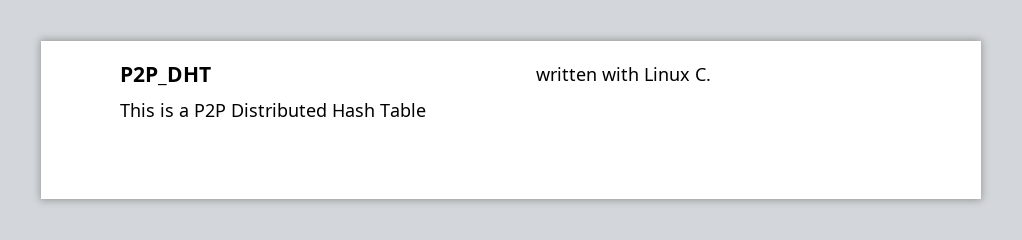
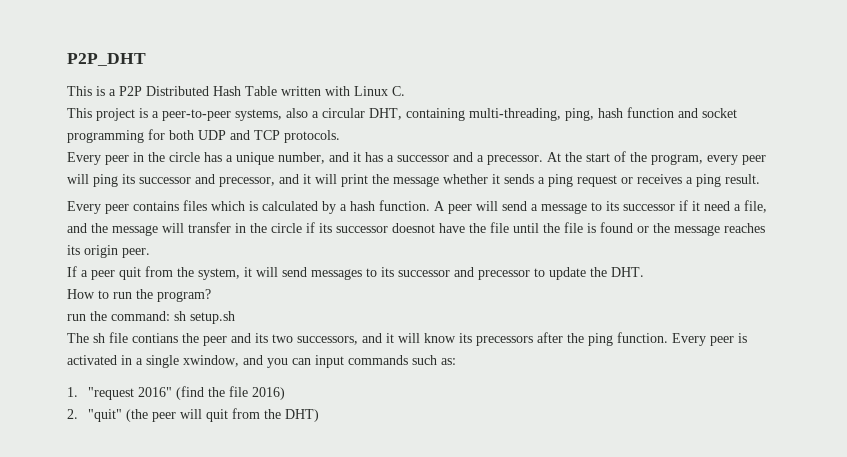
+ This project is a peer-to-peer systems, also a circular DHT, containing multi-threading, ping, hash function and socket programming for both UDP and TCP protocols.
+ Every peer in the circle has a unique number, and it has a successor and a precessor. At the start of the program, every peer will ping its successor and precessor, and it will print the message whether it sends a ping request or receives a ping result.
+ Every peer contains files which is calculated by a hash function. A peer will send a message to its successor if it need a file, and the message will transfer in the circle if its successor doesnot have the file until the file is found or the message reaches its origin peer.
+ If a peer quit from the system, it will send messages to its successor and precessor to update the DHT.
+ How to run the program?
+ run the command: sh setup.sh
+ The sh file contians the peer and its two successors, and it will know its precessors after the ping function. Every peer is activated in a single xwindow, and you can input commands such as:
+ 1. "request 2016" (find the file 2016)
+ 2. "quit" (the peer will quit from the DHT)

